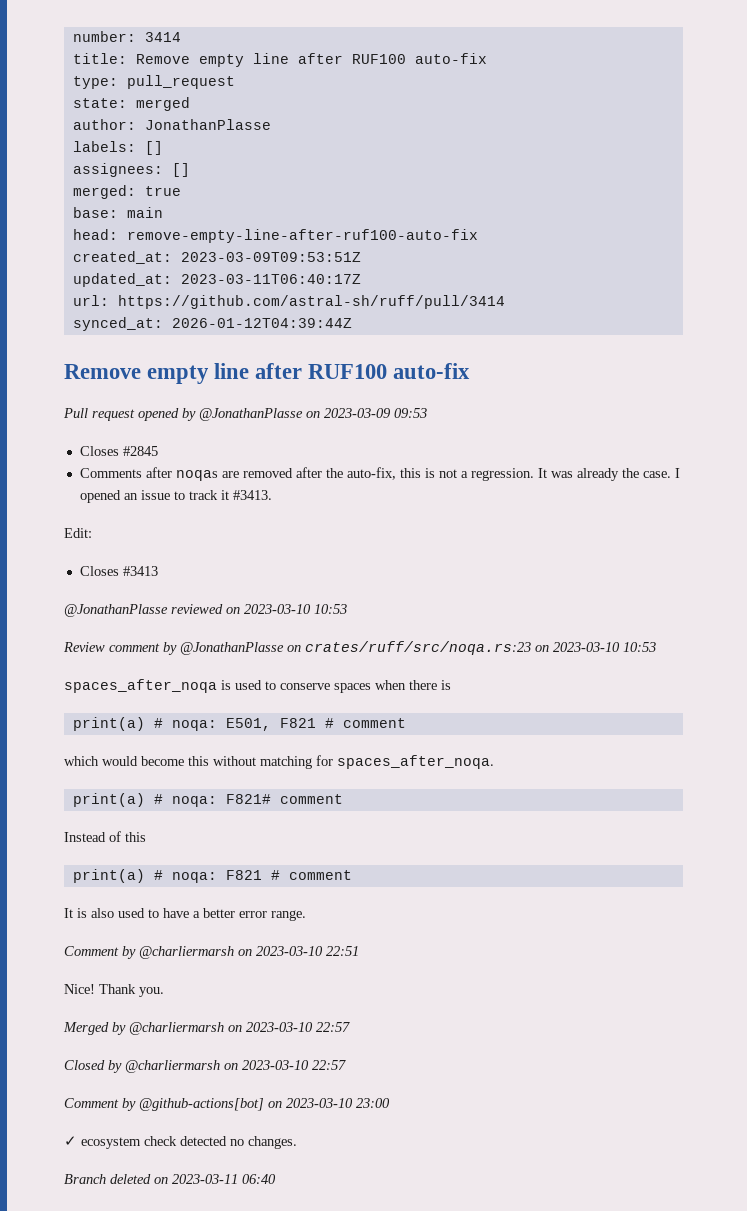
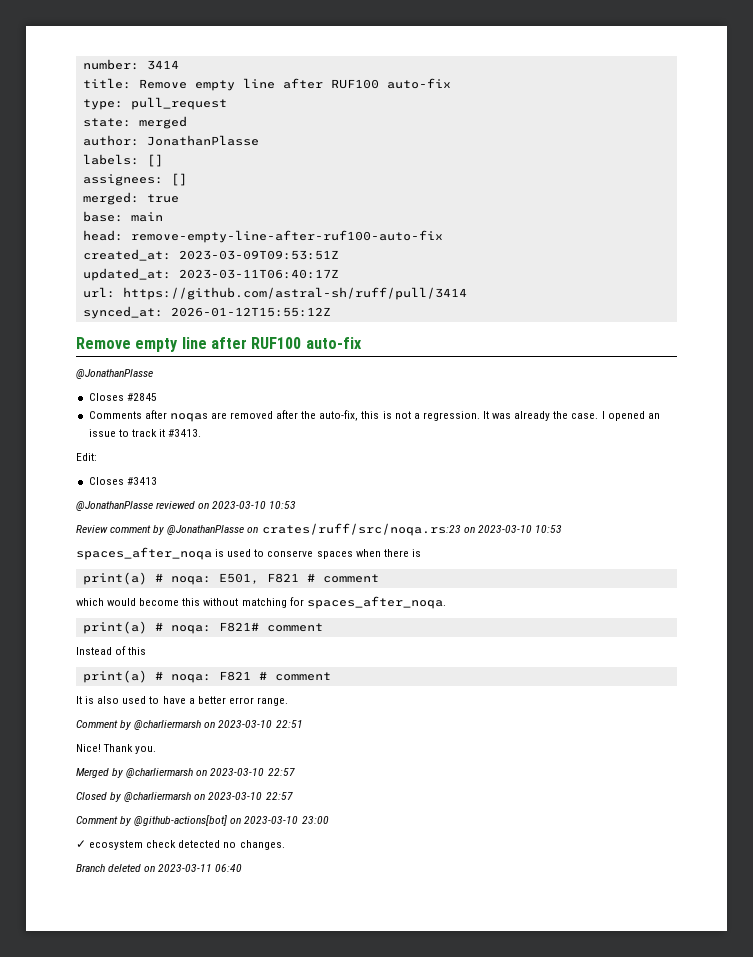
- synced_at: 2026-01-12T04:39:44Z
+ synced_at: 2026-01-12T15:55:12Z
  Remove empty line after RUF100 auto-fix
- Pull request opened by @JonathanPlasse on 2023-03-09 09:53
+ @JonathanPlasse

